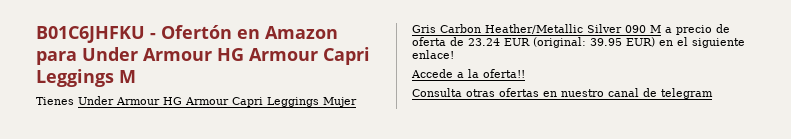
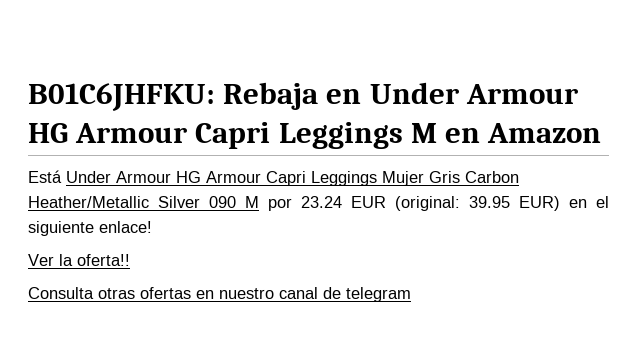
- B01C6JHFKU - Ofertón en Amazon para Under Armour HG Armour Capri Leggings M
- Tienes Under Armour HG Armour Capri Leggings Mujer Gris Carbon Heather/Metallic Silver 090 M a precio de oferta de 23.24 EUR (original: 39.95 EUR) en el siguiente enlace!
+ B01C6JHFKU: Rebaja en Under Armour HG Armour Capri Leggings M en Amazon
+ Está Under Armour HG Armour Capri Leggings Mujer Gris Carbon Heather/Metallic Silver 090 M por 23.24 EUR (original: 39.95 EUR) en el siguiente enlace!
- Accede a la oferta!!
+ Ver la oferta!!

